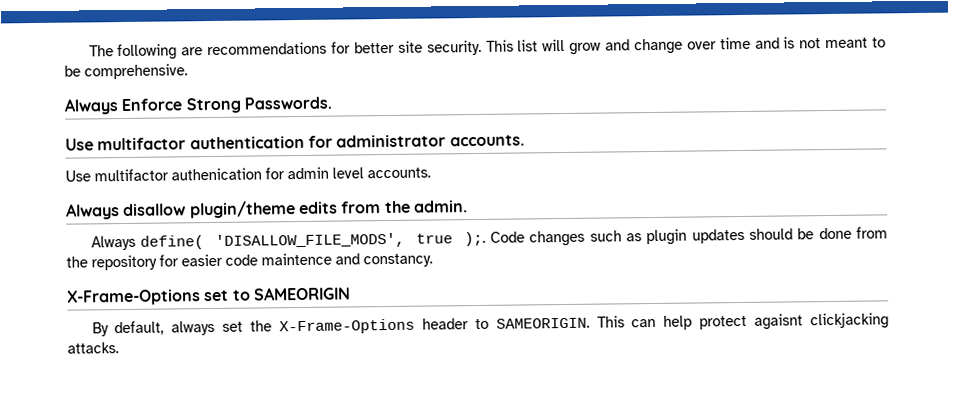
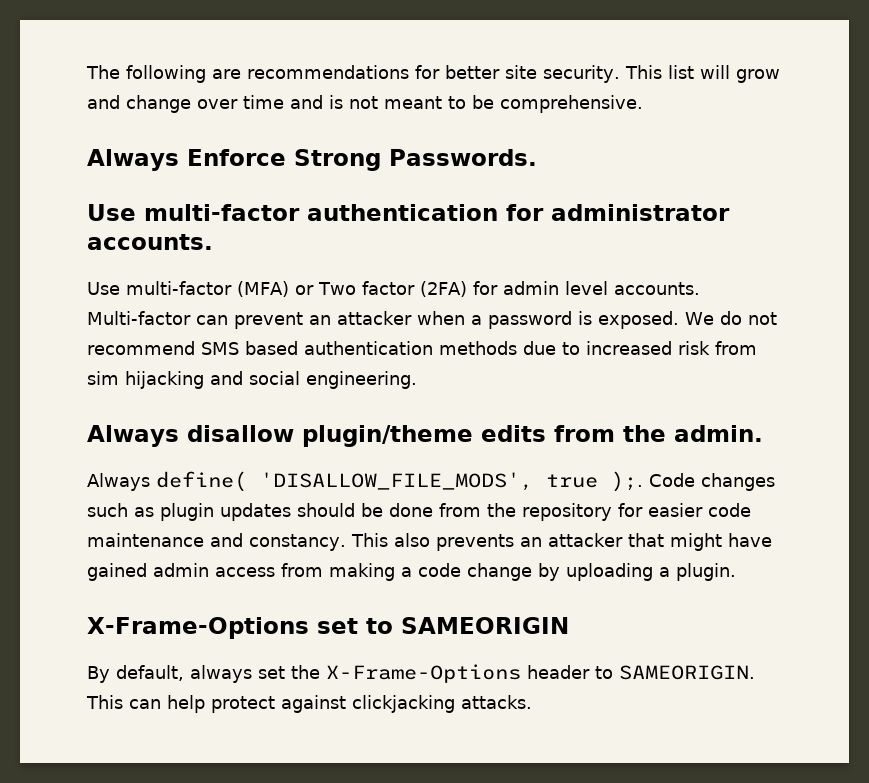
- Use multifactor authentication for administrator accounts.
+ Use multi-factor authentication for administrator accounts.
- Use multifactor authenication for admin level accounts.
+ Use multi-factor (MFA) or Two factor (2FA) for admin level accounts. Multi-factor can prevent an attacker when a password is exposed. We do not recommend SMS based authentication methods due to increased risk from sim hijacking and social engineering.
- Code changes such as plugin updates should be done from the repository for easier code maintence and constancy.
+ Code changes such as plugin updates should be done from the repository for easier code maintenance and constancy. This also prevents an attacker that might have gained admin access from making a code change by uploading a plugin.
- This can help protect agaisnt clickjacking attacks.
+ This can help protect against clickjacking attacks.

